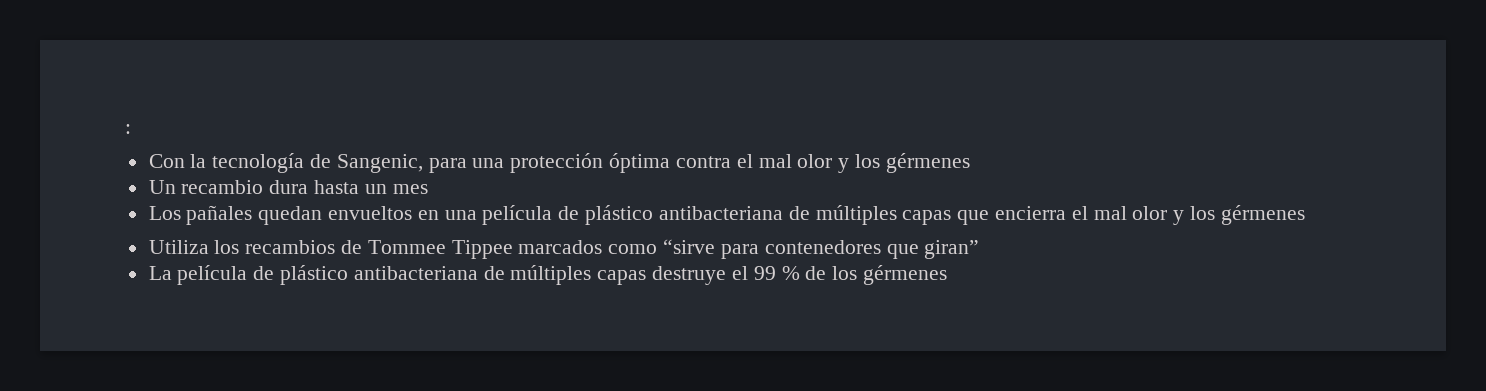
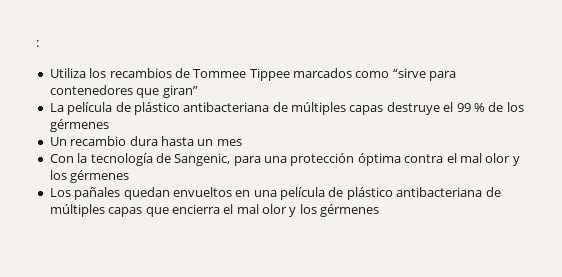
- Con la tecnología de Sangenic, para una protección óptima contra el mal olor y los gérmenes
- Un recambio dura hasta un mes
- Los pañales quedan envueltos en una película de plástico antibacteriana de múltiples capas que encierra el mal olor y los gérmenes
+ Un recambio dura hasta un mes
+ Con la tecnología de Sangenic, para una protección óptima contra el mal olor y los gérmenes
+ Los pañales quedan envueltos en una película de plástico antibacteriana de múltiples capas que encierra el mal olor y los gérmenes

